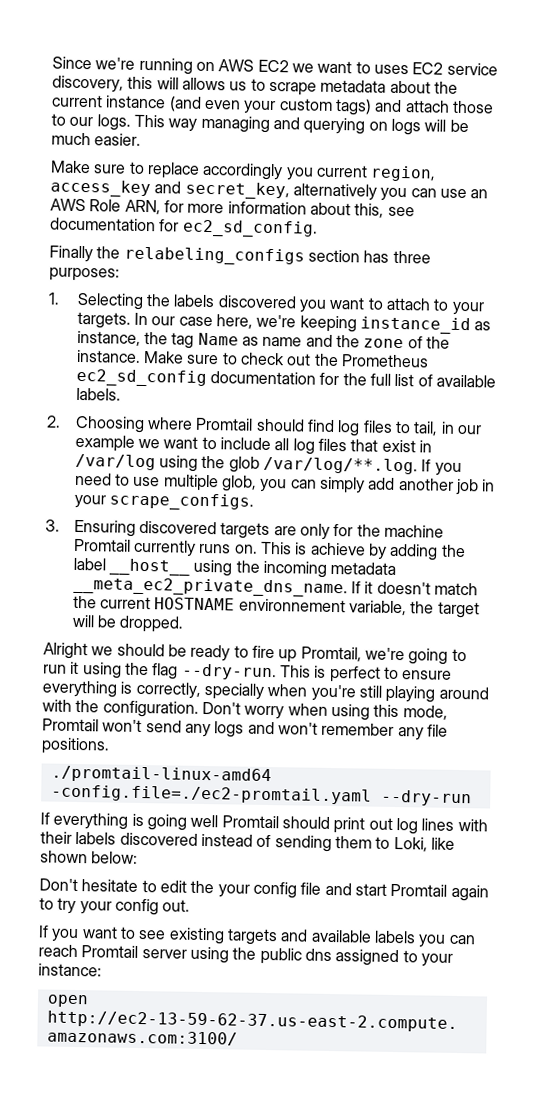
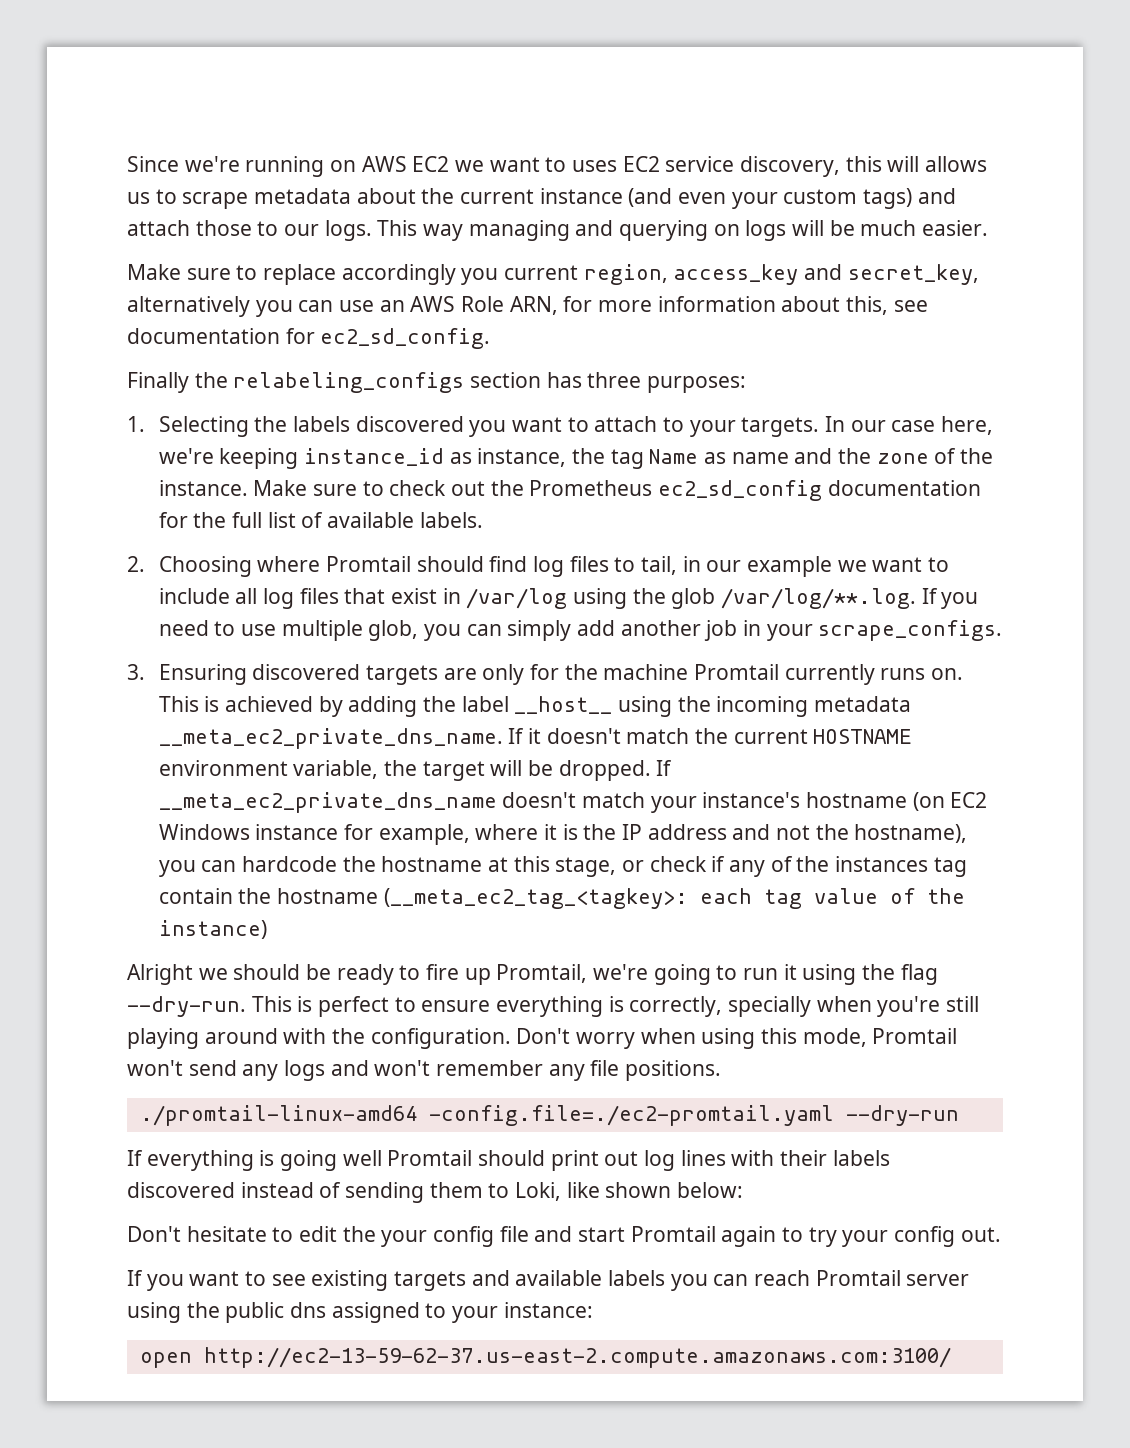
- This is achieve by adding the label __host__ using the incoming metadata __meta_ec2_private_dns_name.
+ This is achieved by adding the label __host__ using the incoming metadata __meta_ec2_private_dns_name.
- If it doesn't match the current HOSTNAME environnement variable, the target will be dropped.
+ If it doesn't match the current HOSTNAME environment variable, the target will be dropped. If __meta_ec2_private_dns_name doesn't match your instance's hostname (on EC2 Windows instance for example, where it is the IP address and not the hostname), you can hardcode the hostname at this stage, or check if any of the instances tag contain the hostname (__meta_ec2_tag_<tagkey>: each tag value of the instance)

